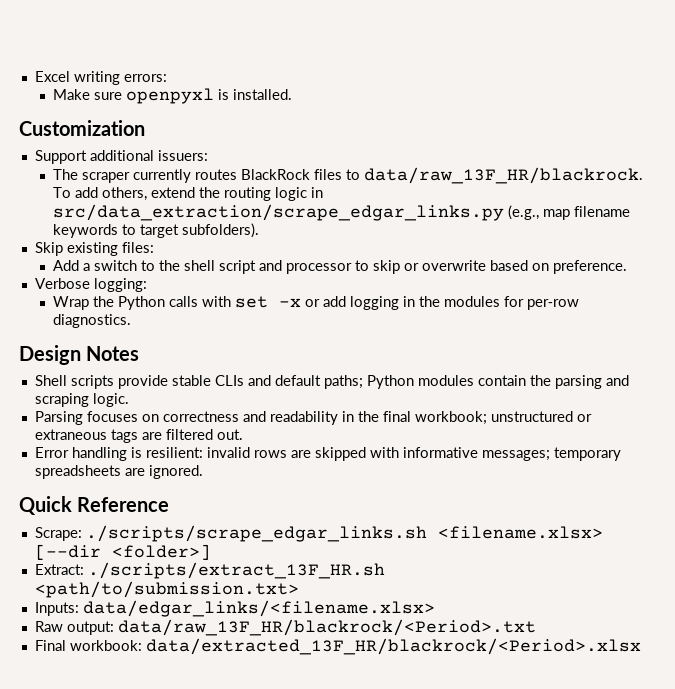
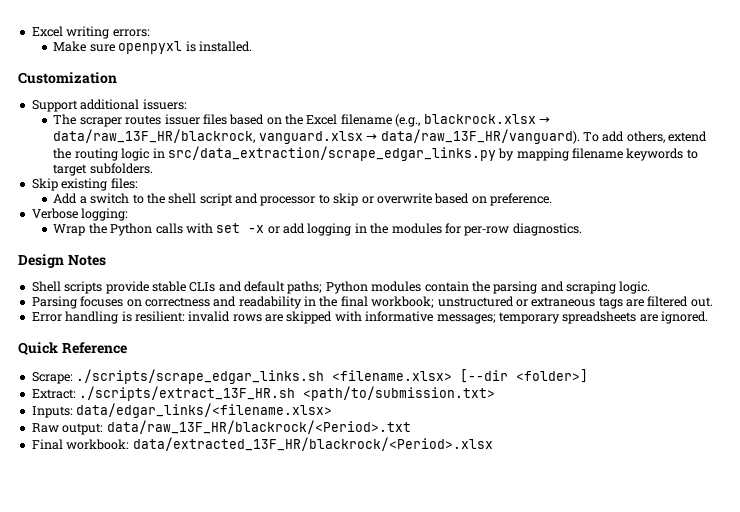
- The scraper currently routes BlackRock files to data/raw_13F_HR/blackrock.
+ The scraper routes issuer files based on the Excel filename (e.g., blackrock.xlsx → data/raw_13F_HR/blackrock, vanguard.xlsx → data/raw_13F_HR/vanguard).
- To add others, extend the routing logic in src/data_extraction/scrape_edgar_links.py (e.g., map filename keywords to target subfolders).
+ To add others, extend the routing logic in src/data_extraction/scrape_edgar_links.py by mapping filename keywords to target subfolders.

